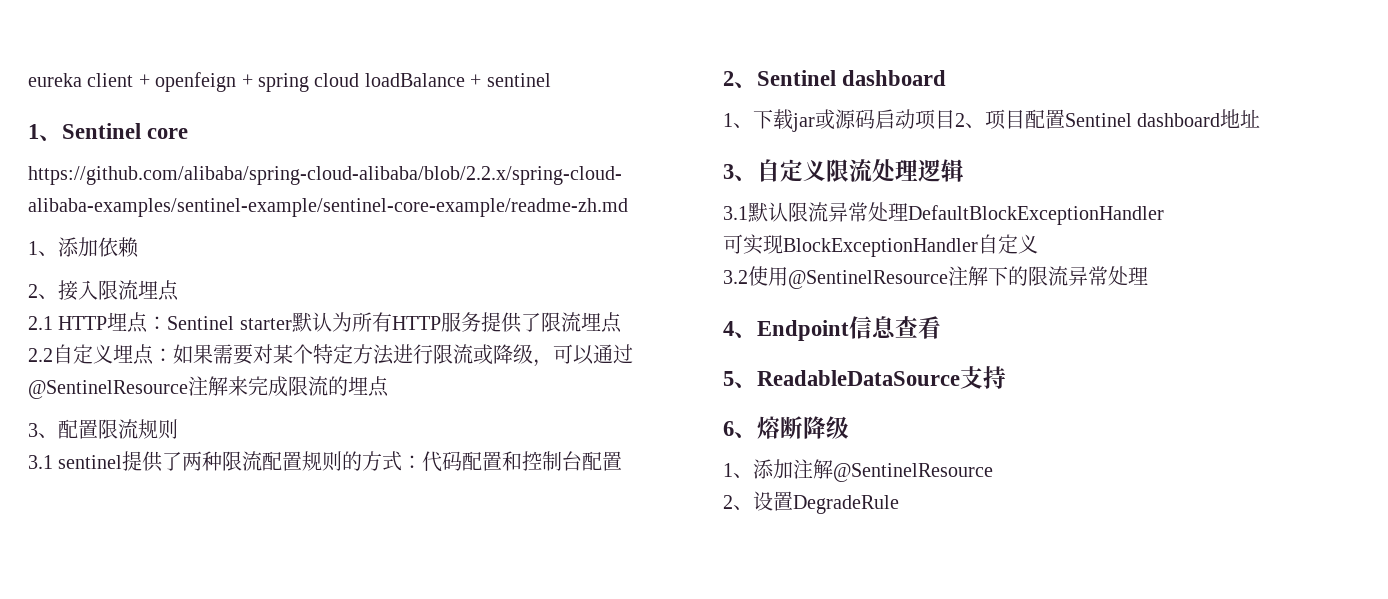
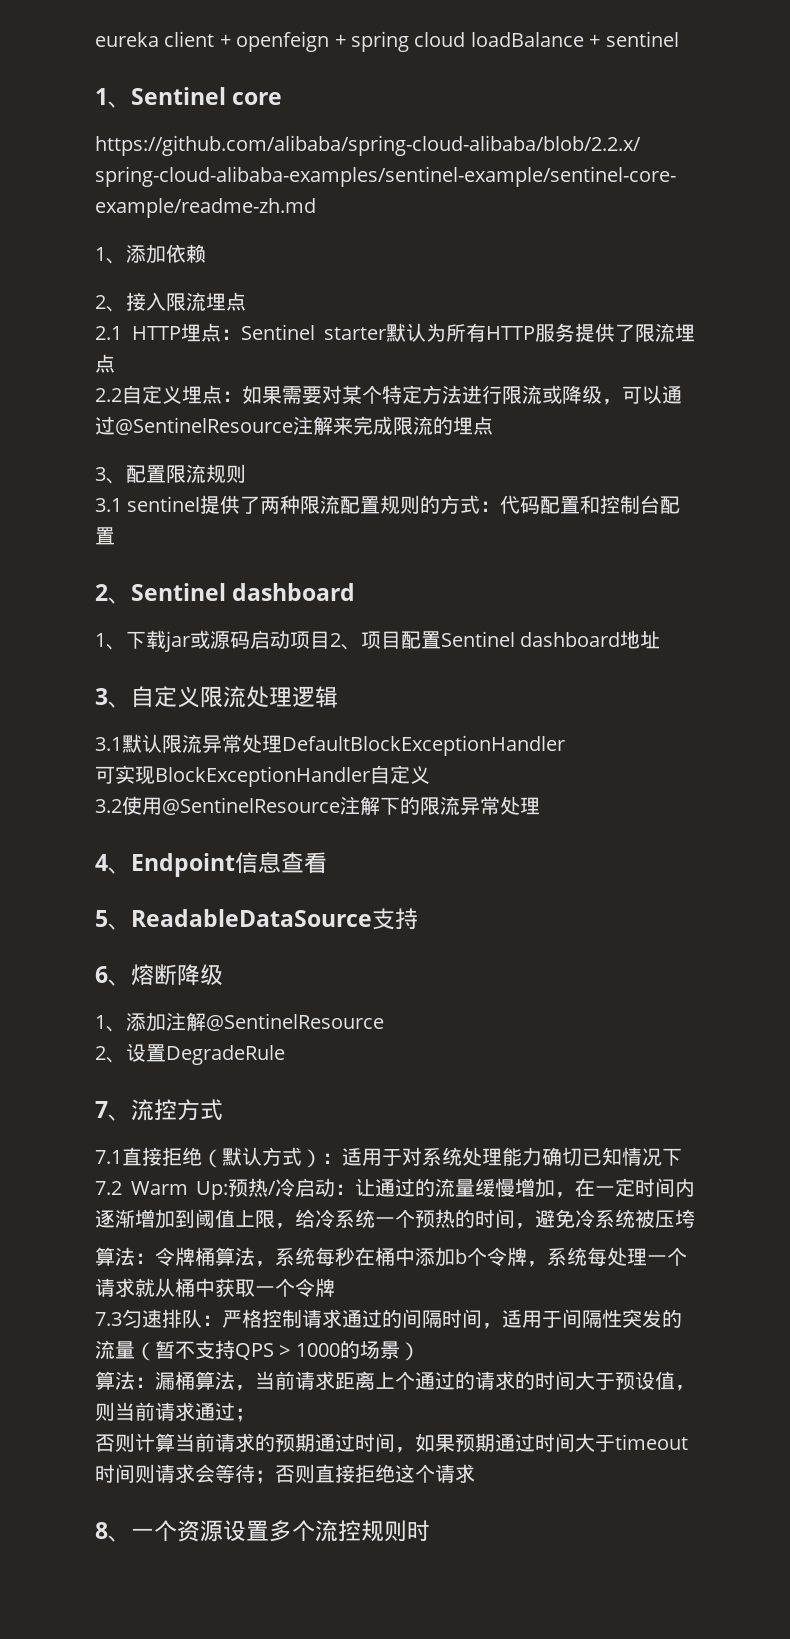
+ 7、流控方式
+ 7.1直接拒绝（默认方式）：适用于对系统处理能力确切已知情况下7.2 Warm Up:预热/冷启动：让通过的流量缓慢增加，在一定时间内逐渐增加到阈值上限，给冷系统一个预热的时间，避免冷系统被压垮
+ 算法：令牌桶算法，系统每秒在桶中添加b个令牌，系统每处理一个请求就从桶中获取一个令牌
+ 7.3匀速排队：严格控制请求通过的间隔时间，适用于间隔性突发的流量（暂不支持QPS > 1000的场景）
+ 算法：漏桶算法，当前请求距离上个通过的请求的时间大于预设值，则当前请求通过；
+ 否则计算当前请求的预期通过时间，如果预期通过时间大于timeout时间则请求会等待；否则直接拒绝这个请求
+ 8、一个资源设置多个流控规则时

